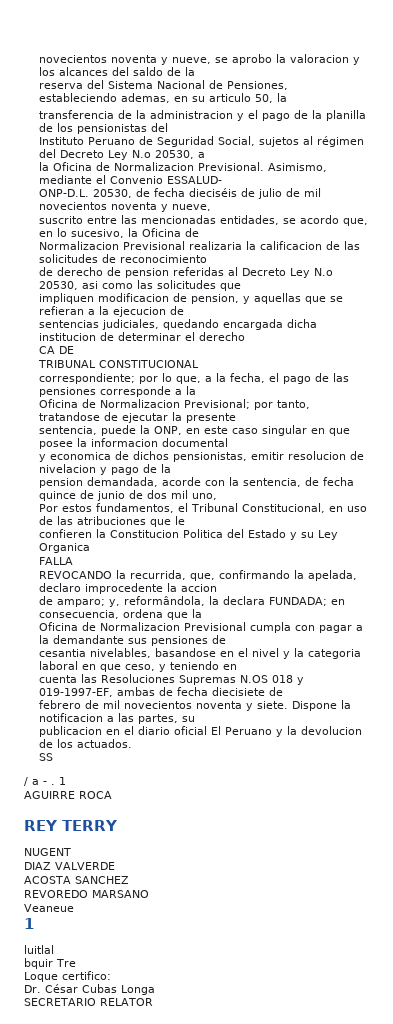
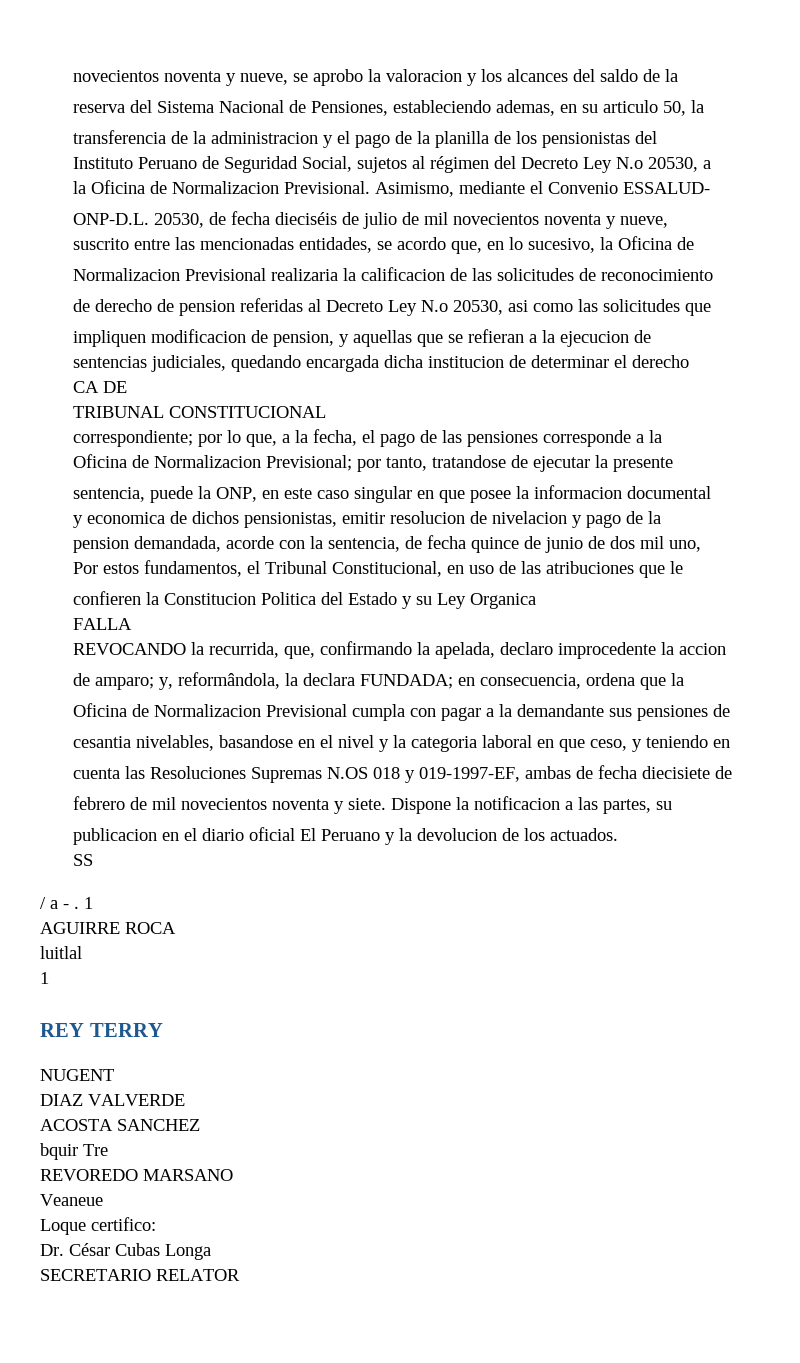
+ luitlal
+ 1
+ bquir Tre
  Veaneue
- 1
- luitlal
- bquir Tre

